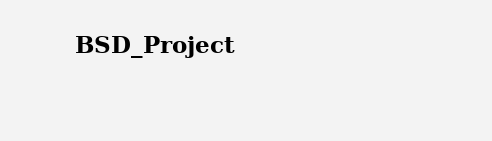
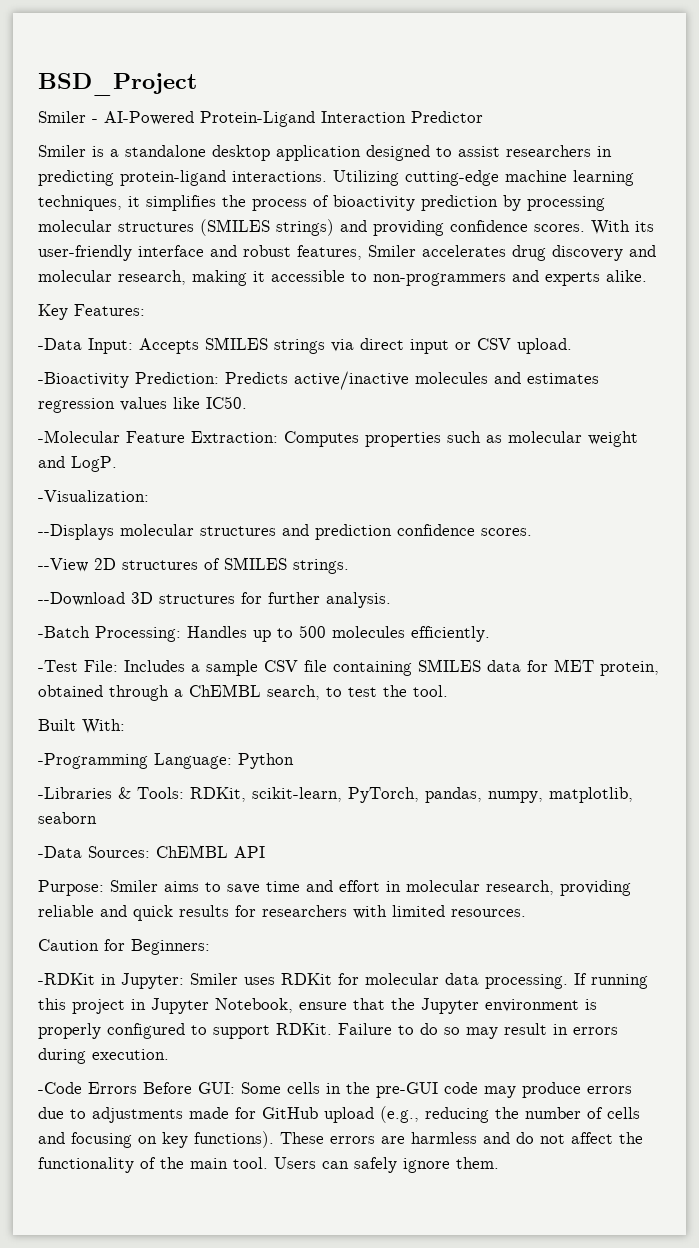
+ Smiler - AI-Powered Protein-Ligand Interaction Predictor
+ Smiler is a standalone desktop application designed to assist researchers in predicting protein-ligand interactions. Utilizing cutting-edge machine learning techniques, it simplifies the process of bioactivity prediction by processing molecular structures (SMILES strings) and providing confidence scores. With its user-friendly interface and robust features, Smiler accelerates drug discovery and molecular research, making it accessible to non-programmers and experts alike.
+ Key Features:
+ -Data Input: Accepts SMILES strings via direct input or CSV upload.
+ -Bioactivity Prediction: Predicts active/inactive molecules and estimates regression values like IC50.
+ -Molecular Feature Extraction: Computes properties such as molecular weight and LogP.
+ -Visualization:
+ --Displays molecular structures and prediction confidence scores.
+ --View 2D structures of SMILES strings.
+ --Download 3D structures for further analysis.
+ -Batch Processing: Handles up to 500 molecules efficiently.
+ -Test File: Includes a sample CSV file containing SMILES data for MET protein, obtained through a ChEMBL search, to test the tool.
+ Built With:
+ -Programming Language: Python
+ -Libraries & Tools: RDKit, scikit-learn, PyTorch, pandas, numpy, matplotlib, seaborn
+ -Data Sources: ChEMBL API
+ Purpose: Smiler aims to save time and effort in molecular research, providing reliable and quick results for researchers with limited resources.
+ Caution for Beginners:
+ -RDKit in Jupyter: Smiler uses RDKit for molecular data processing. If running this project in Jupyter Notebook, ensure that the Jupyter environment is properly configured to support RDKit. Failure to do so may result in errors during execution.
+ -Code Errors Before GUI: Some cells in the pre-GUI code may produce errors due to adjustments made for GitHub upload (e.g., reducing the number of cells and focusing on key functions). These errors are harmless and do not affect the functionality of the main tool. Users can safely ignore them.

